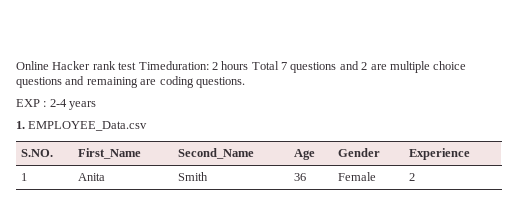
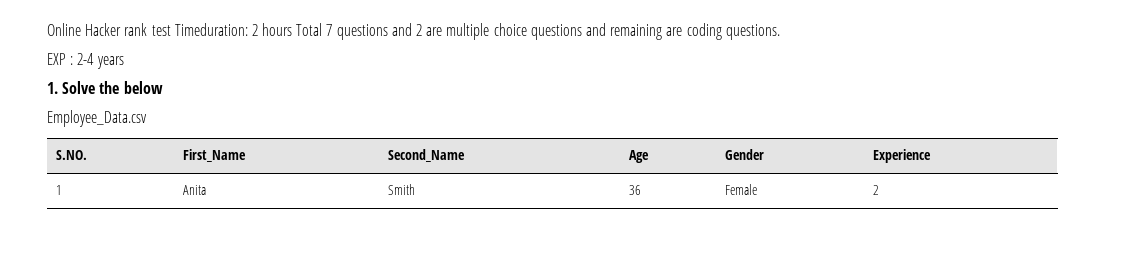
- 1. EMPLOYEE_Data.csv
+ 1. Solve the below
+ Employee_Data.csv

